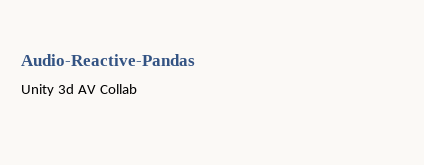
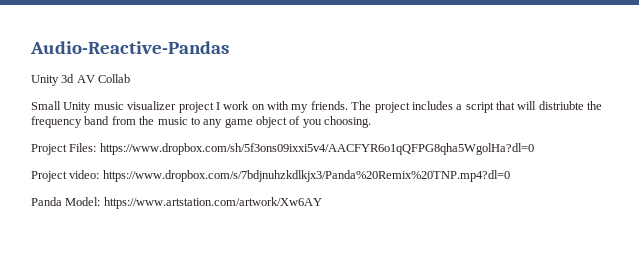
+ Small Unity music visualizer project I work on with my friends. The project includes a script that will distriubte the frequency band from the music to any game object of you choosing.
+ Project Files: https://www.dropbox.com/sh/5f3ons09ixxi5v4/AACFYR6o1qQFPG8qha5WgolHa?dl=0
+ Project video: https://www.dropbox.com/s/7bdjnuhzkdlkjx3/Panda%20Remix%20TNP.mp4?dl=0
+ Panda Model: https://www.artstation.com/artwork/Xw6AY

